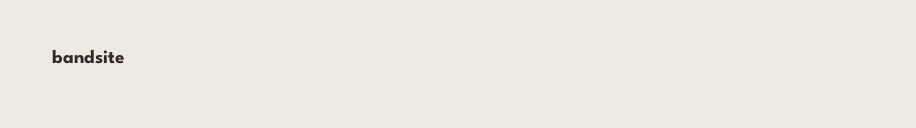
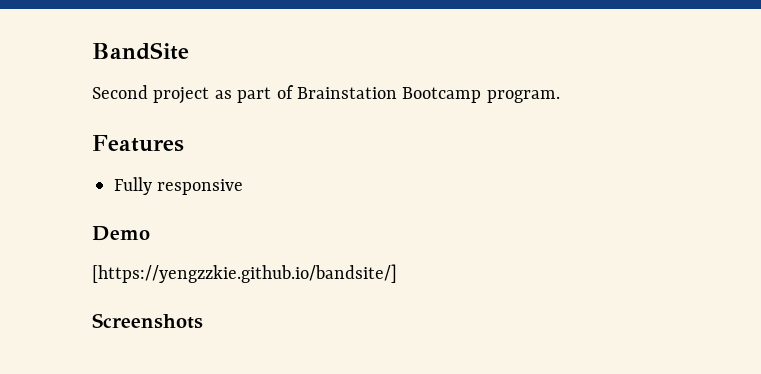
- bandsite
+ BandSite
+ Second project as part of Brainstation Bootcamp program.
+ Features
+ Fully responsive
+ Demo
+ [https://yengzzkie.github.io/bandsite/]
+ Screenshots

